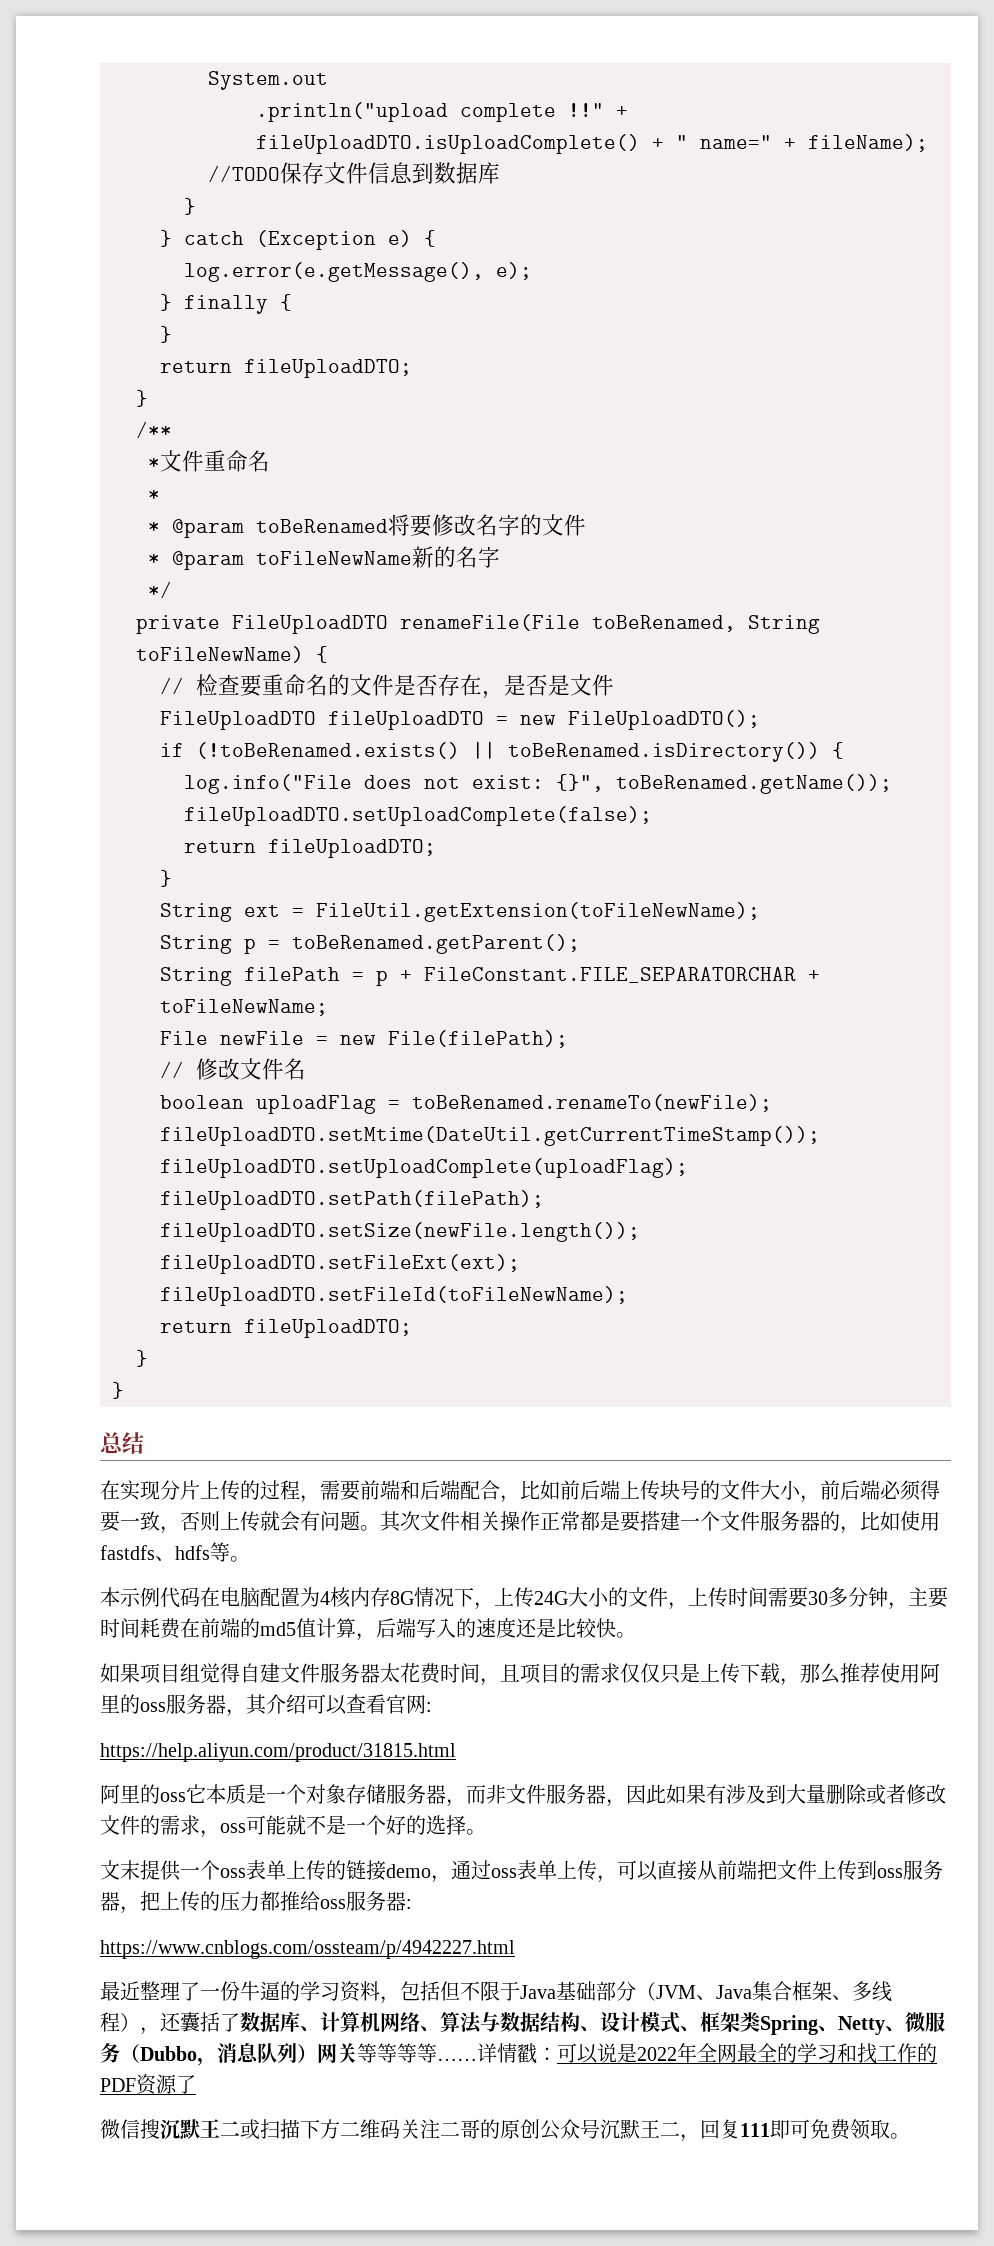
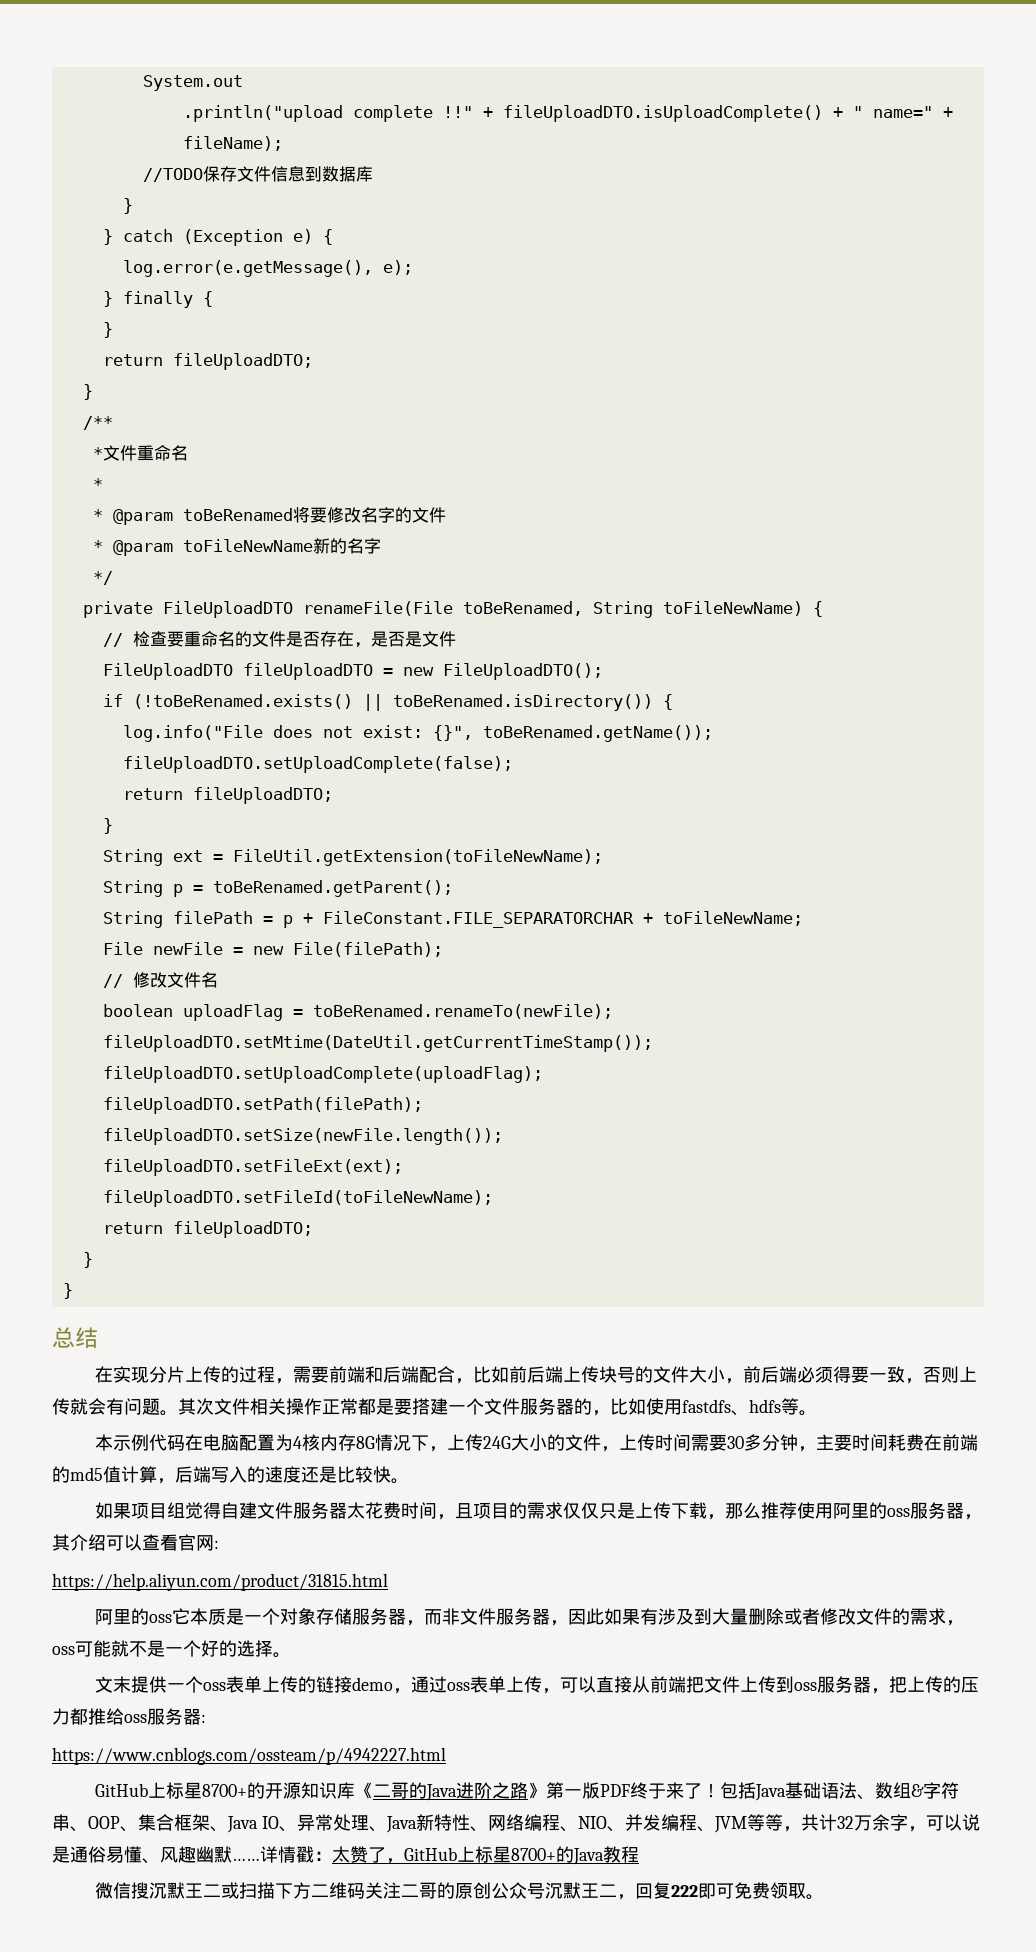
- 最近整理了一份牛逼的学习资料，包括但不限于Java基础部分（JVM、Java集合框架、多线程），还囊括了数据库、计算机网络、算法与数据结构、设计模式、框架类Spring、Netty、微服务（Dubbo，消息队列）网关等等等等……详情戳：可以说是2022年全网最全的学习和找工作的PDF资源了
+ GitHub上标星8700+的开源知识库《二哥的Java进阶之路》第一版PDF终于来了！包括Java基础语法、数组&字符串、OOP、集合框架、Java IO、异常处理、Java新特性、网络编程、NIO、并发编程、JVM等等，共计32万余字，可以说是通俗易懂、风趣幽默……详情戳：太赞了，GitHub上标星8700+的Java教程
- 微信搜沉默王二或扫描下方二维码关注二哥的原创公众号沉默王二，回复111即可免费领取。
+ 微信搜沉默王二或扫描下方二维码关注二哥的原创公众号沉默王二，回复222即可免费领取。

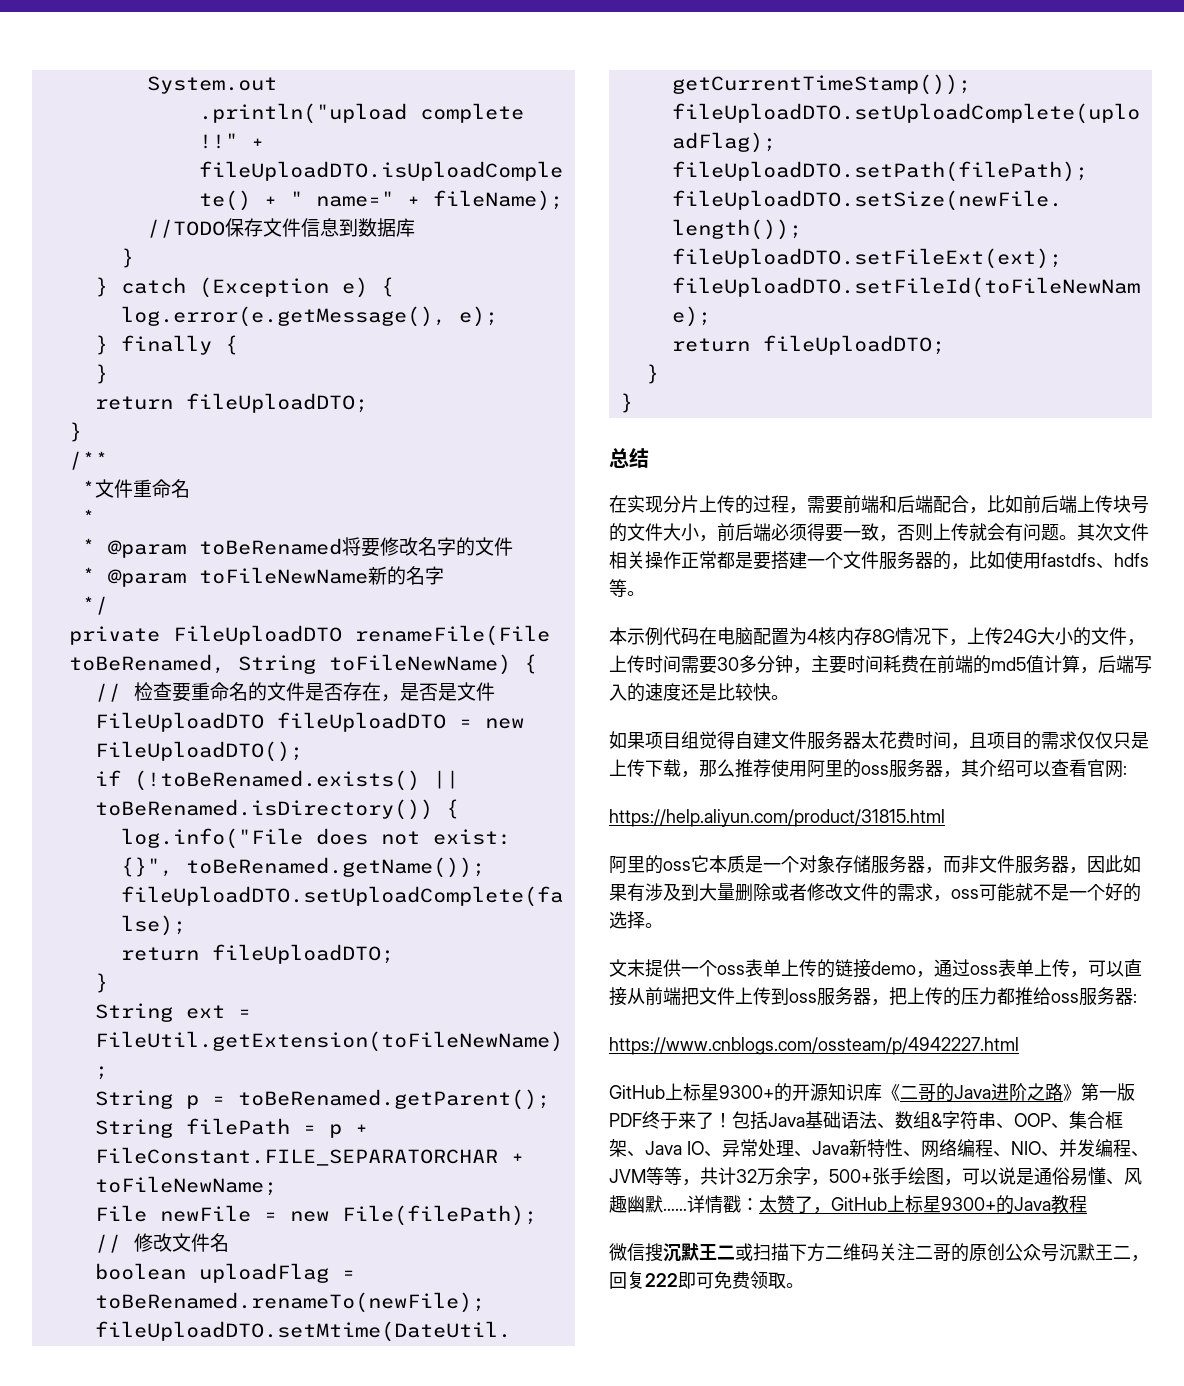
- GitHub上标星8700+的开源知识库《二哥的Java进阶之路》第一版PDF终于来了！
+ GitHub上标星9300+的开源知识库《二哥的Java进阶之路》第一版PDF终于来了！
- 包括Java基础语法、数组&字符串、OOP、集合框架、Java IO、异常处理、Java新特性、网络编程、NIO、并发编程、JVM等等，共计32万余字，可以说是通俗易懂、风趣幽默……
+ 包括Java基础语法、数组&字符串、OOP、集合框架、Java IO、异常处理、Java新特性、网络编程、NIO、并发编程、JVM等等，共计32万余字，500+张手绘图，可以说是通俗易懂、风趣幽默……
- 详情戳：太赞了，GitHub上标星8700+的Java教程
+ 详情戳：太赞了，GitHub上标星9300+的Java教程

